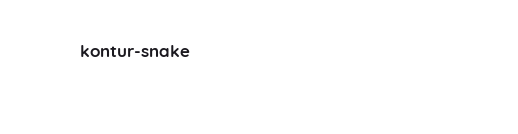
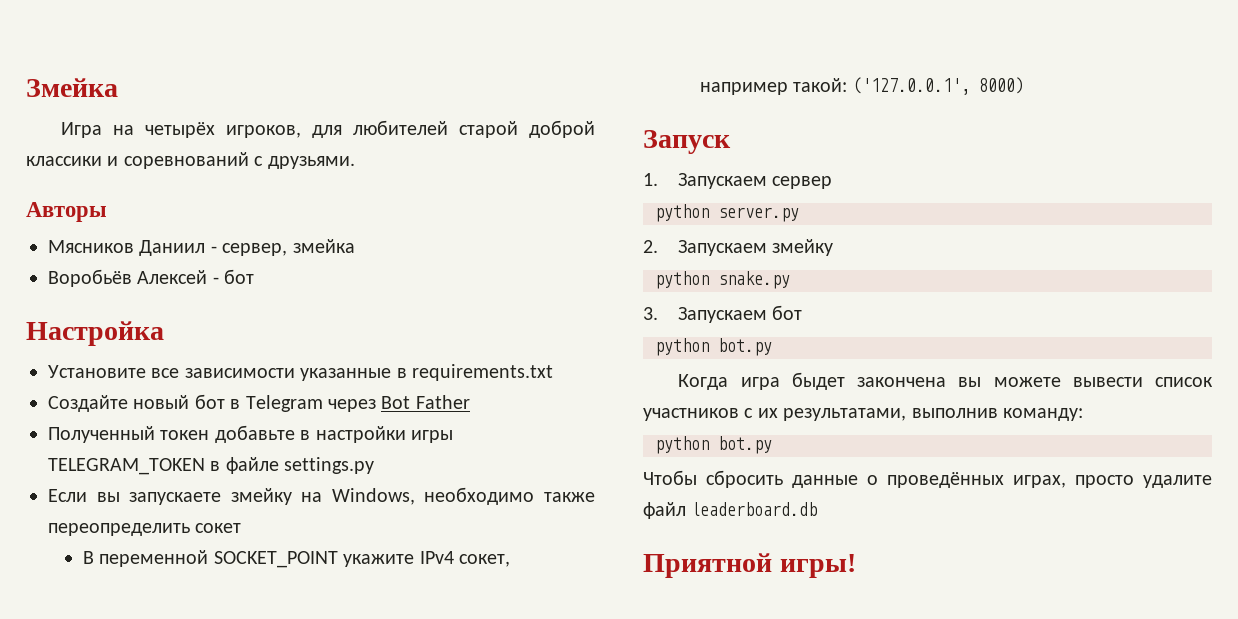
- kontur-snake
+ Змейка
+ Игра на четырёх игроков, для любителей старой доброй классики и соревнований с друзьями.
+ Авторы
+ Мясников Даниил - сервер, змейка
+ Воробьёв Алексей - бот
+ Настройка
+ Установите все зависимости указанные в requirements.txt
+ Создайте новый бот в Telegram через Bot Father
+ Полученный токен добавьте в настройки игры TELEGRAM_TOKEN в файле settings.py
+ Если вы запускаете змейку на Windows, необходимо также переопределить сокет
+ В переменной SOCKET_POINT укажите IPv4 сокет, например такой: ('127.0.0.1', 8000)
+ Запуск
+ 1. Запускаем сервер
+ python server.py
+ 2. Запускаем змейку
+ python snake.py
+ 3. Запускаем бот
+ python bot.py
+ Когда игра быдет закончена вы можете вывести список участников с их результатами, выполнив команду:
+ python bot.py
+ Чтобы сбросить данные о проведённых играх, просто удалите файл leaderboard.db
+ Приятной игры!

